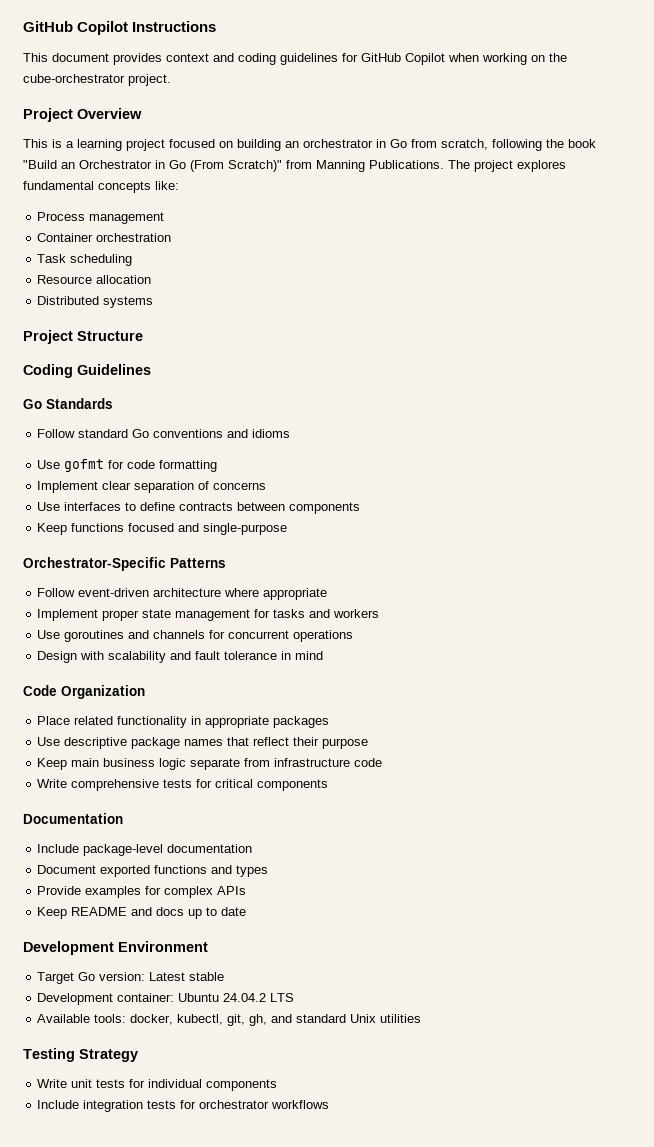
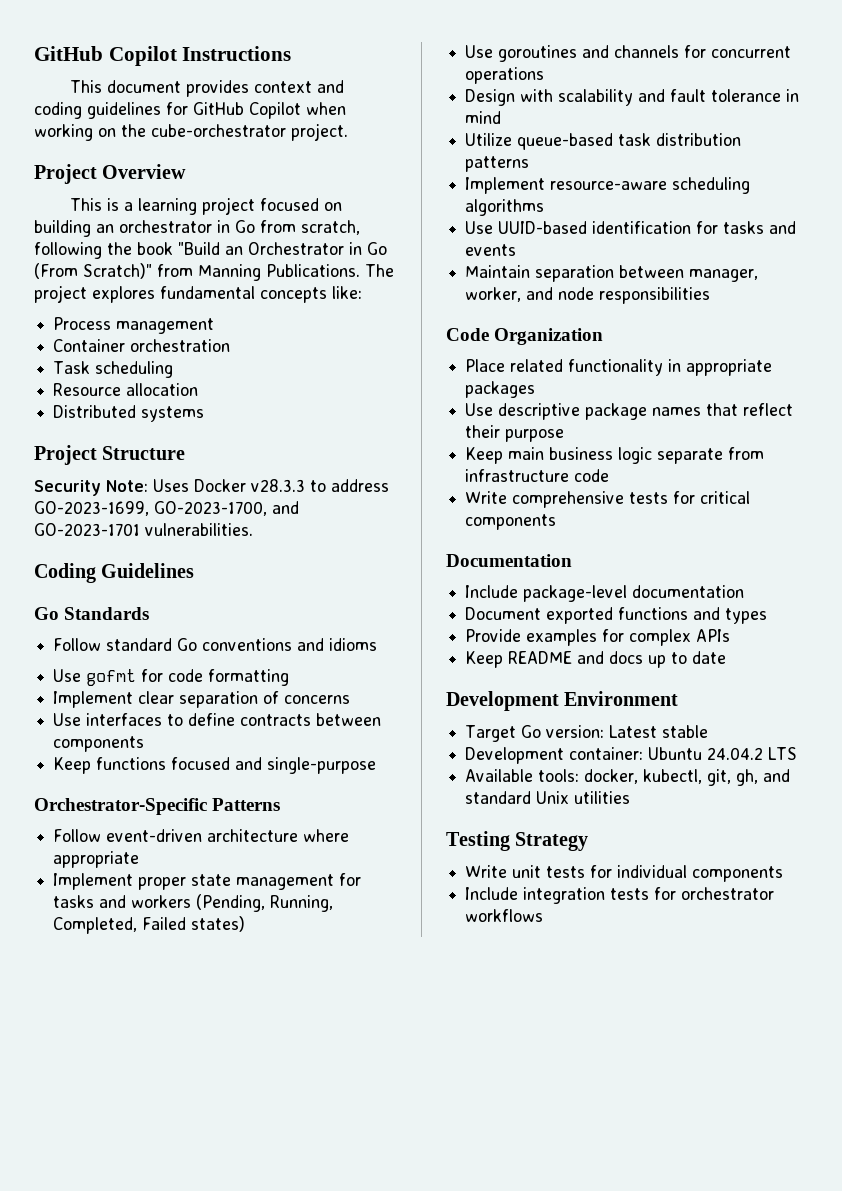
+ Security Note: Uses Docker v28.3.3 to address GO-2023-1699, GO-2023-1700, and GO-2023-1701 vulnerabilities.
- Implement proper state management for tasks and workers
+ Implement proper state management for tasks and workers (Pending, Running, Completed, Failed states)
+ Utilize queue-based task distribution patterns
+ Implement resource-aware scheduling algorithms
+ Use UUID-based identification for tasks and events
+ Maintain separation between manager, worker, and node responsibilities

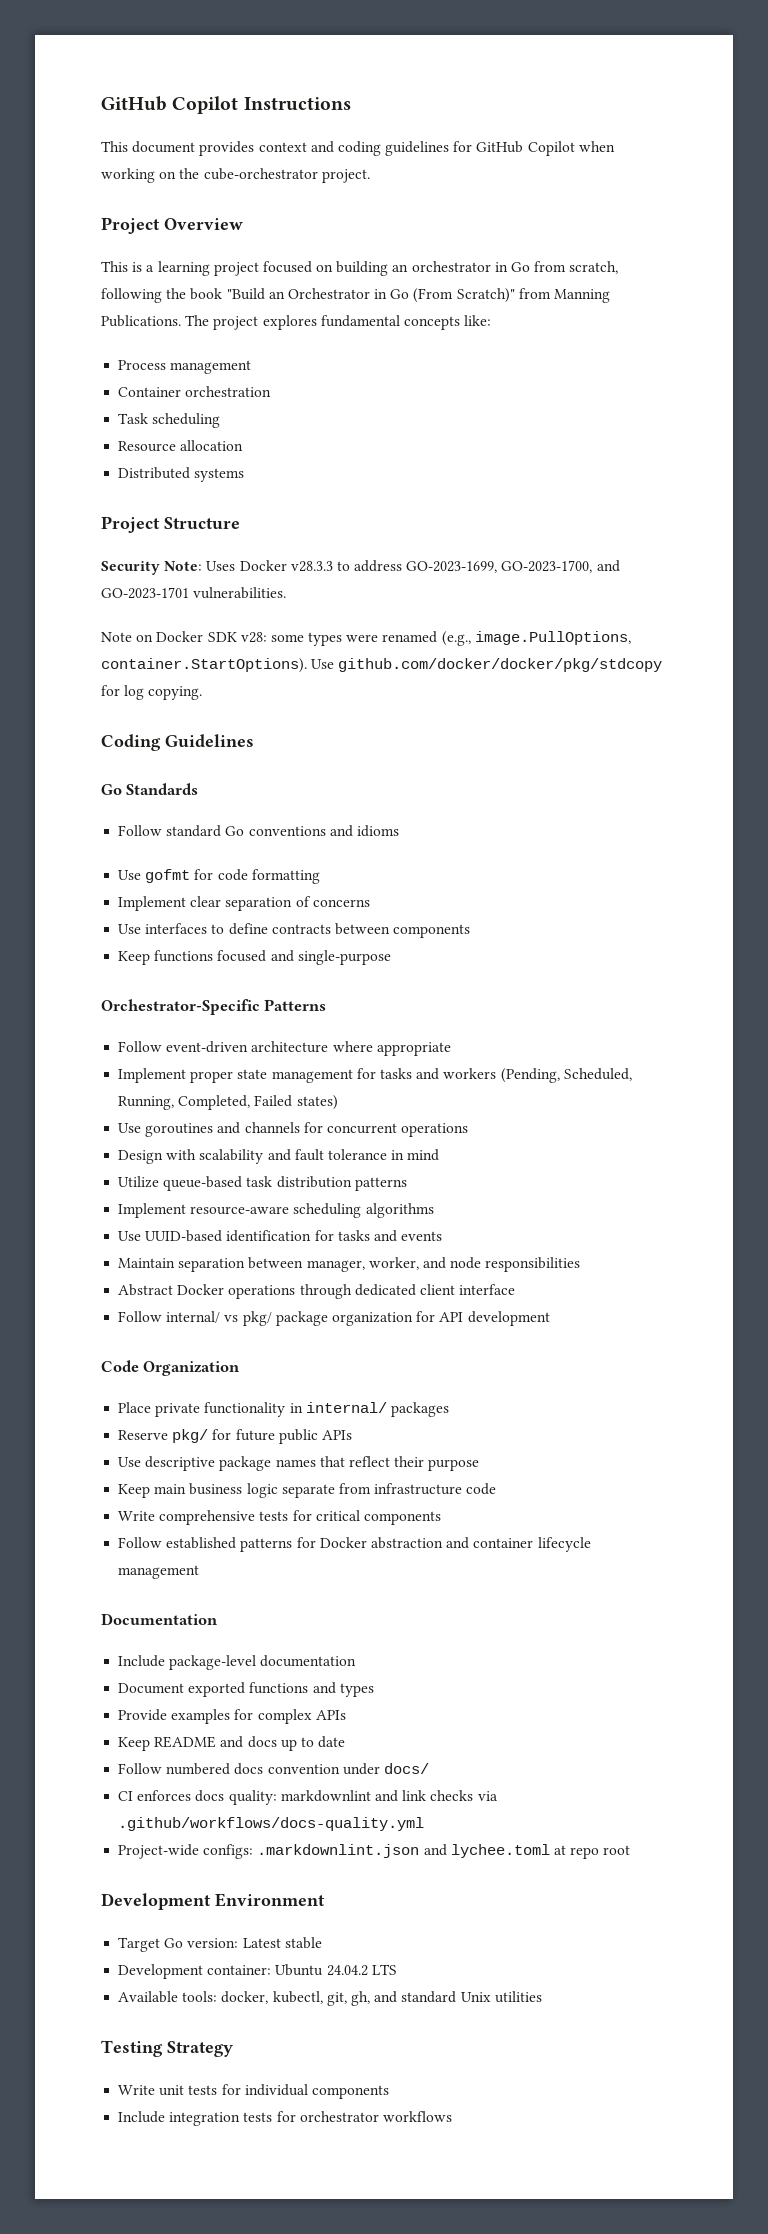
+ Note on Docker SDK v28: some types were renamed (e.g., image.PullOptions, container.StartOptions). Use github.com/docker/docker/pkg/stdcopy for log copying.
- Implement proper state management for tasks and workers (Pending, Running, Completed, Failed states)
+ Implement proper state management for tasks and workers (Pending, Scheduled, Running, Completed, Failed states)
+ Abstract Docker operations through dedicated client interface
+ Follow internal/ vs pkg/ package organization for API development
- Place related functionality in appropriate packages
+ Place private functionality in internal/ packages
+ Reserve pkg/ for future public APIs
+ Follow established patterns for Docker abstraction and container lifecycle management
+ Follow numbered docs convention under docs/
+ CI enforces docs quality: markdownlint and link checks via .github/workflows/docs-quality.yml
+ Project-wide configs: .markdownlint.json and lychee.toml at repo root

